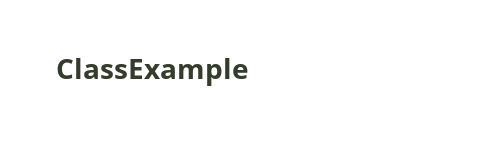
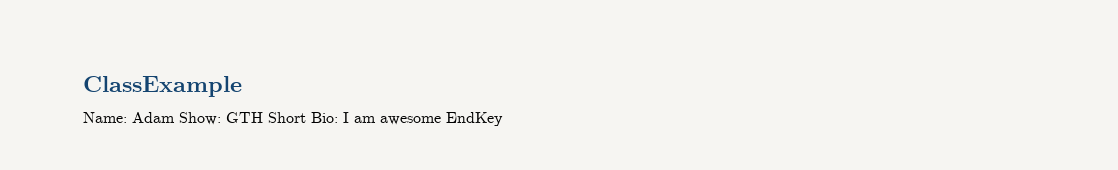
+ Name: Adam Show: GTH Short Bio: I am awesome EndKey

